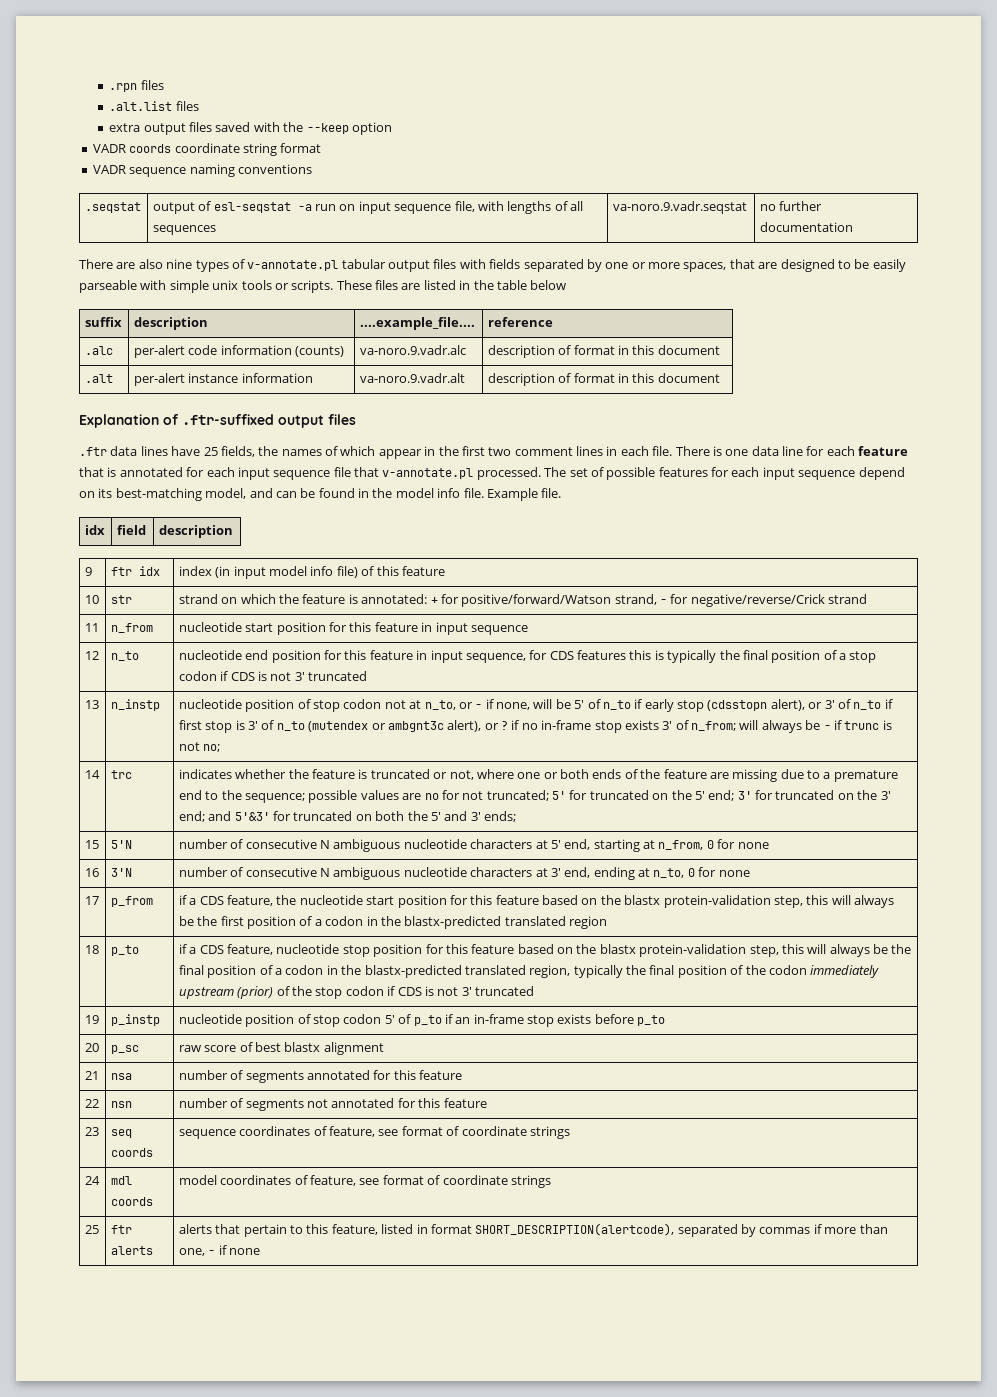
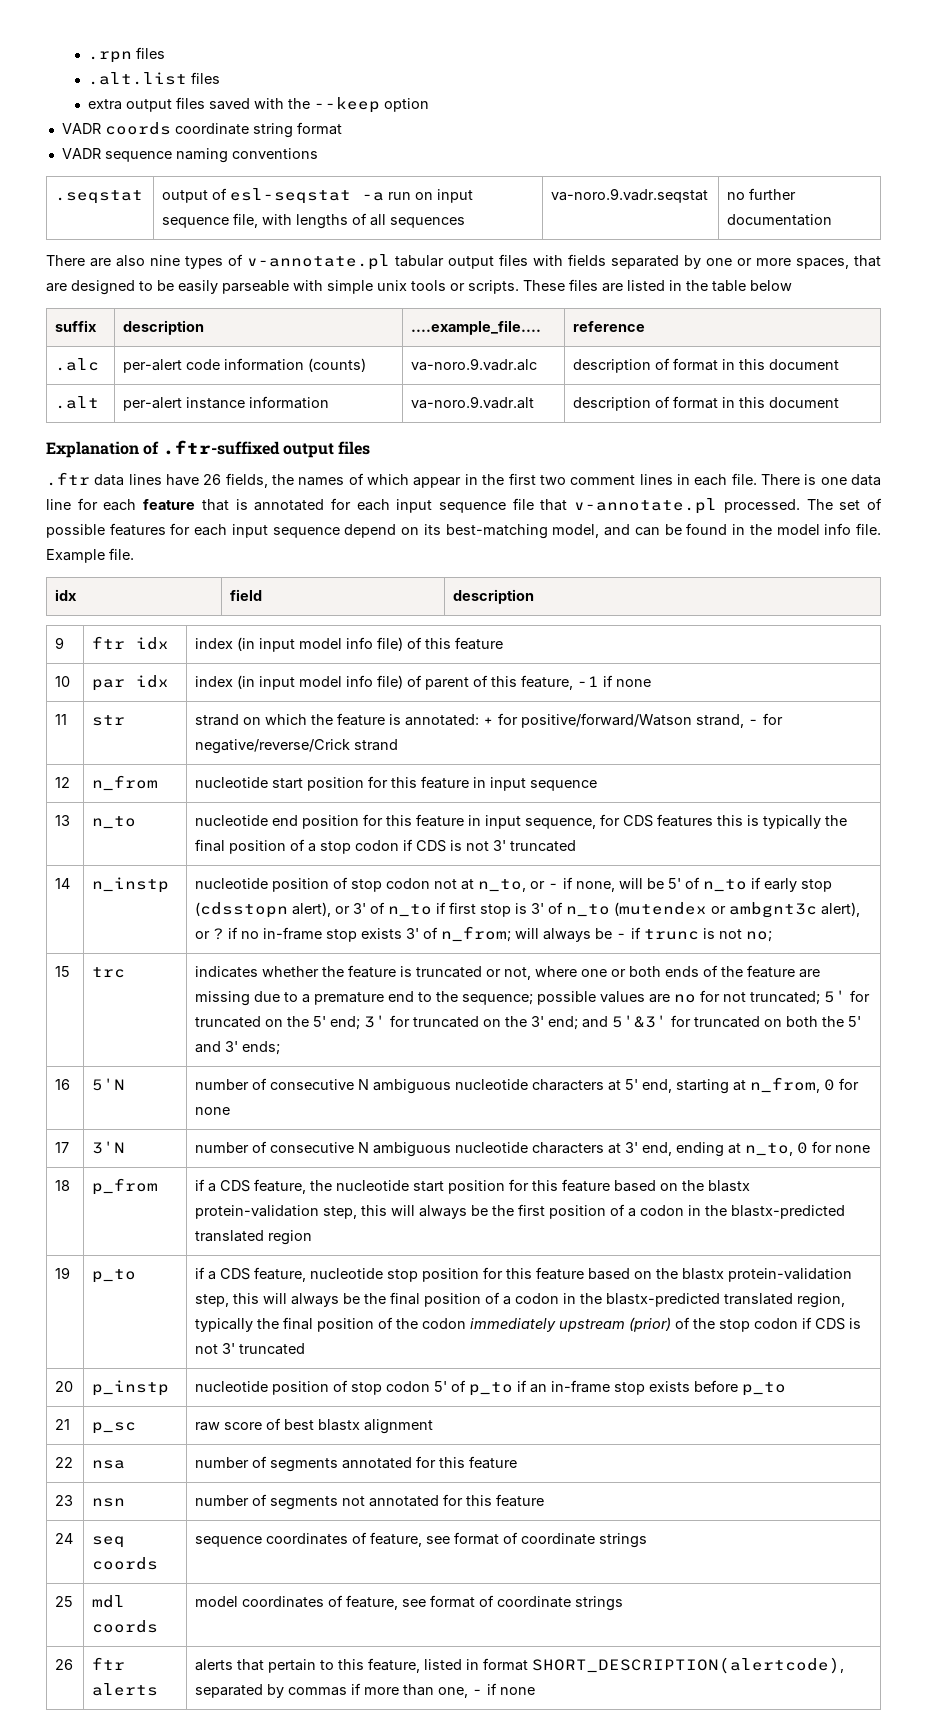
- .ftr data lines have 25 fields, the names of which appear in the first two comment lines in each file.
+ .ftr data lines have 26 fields, the names of which appear in the first two comment lines in each file.
- 10 | str | strand on which the feature is annotated: + for positive/forward/Watson strand, - for negative/reverse/Crick strand
+ 10 | par idx | index (in input model info file) of parent of this feature, -1 if none
+ 11 | str | strand on which the feature is annotated: + for positive/forward/Watson strand, - for negative/reverse/Crick strand
- 11 | n_from | nucleotide start position for this feature in input sequence
+ 12 | n_from | nucleotide start position for this feature in input sequence
- 12 | n_to | nucleotide end position for this feature in input sequence, for CDS features this is typically the final position of a stop codon if CDS is not 3' truncated
+ 13 | n_to | nucleotide end position for this feature in input sequence, for CDS features this is typically the final position of a stop codon if CDS is not 3' truncated
- 13
+ 14
- 14
+ 15
- 15 | 5'N | number of consecutive N ambiguous nucleotide characters at 5' end, starting at n_from, 0 for none
+ 16 | 5'N | number of consecutive N ambiguous nucleotide characters at 5' end, starting at n_from, 0 for none
- 16 | 3'N | number of consecutive N ambiguous nucleotide characters at 3' end, ending at n_to, 0 for none
+ 17 | 3'N | number of consecutive N ambiguous nucleotide characters at 3' end, ending at n_to, 0 for none
- 17 | p_from | if a CDS feature, the nucleotide start position for this feature based on the blastx protein-validation step, this will always be the first position of a codon in the blastx-predicted translated region
+ 18 | p_from | if a CDS feature, the nucleotide start position for this feature based on the blastx protein-validation step, this will always be the first position of a codon in the blastx-predicted translated region
- 18
+ 19
- 19 | p_instp | nucleotide position of stop codon 5' of p_to if an in-frame stop exists before p_to
+ 20 | p_instp | nucleotide position of stop codon 5' of p_to if an in-frame stop exists before p_to
- 20 | p_sc | raw score of best blastx alignment
+ 21 | p_sc | raw score of best blastx alignment
- 21 | nsa | number of segments annotated for this feature
+ 22 | nsa | number of segments annotated for this feature
- 22 | nsn | number of segments not annotated for this feature
+ 23 | nsn | number of segments not annotated for this feature
- 23 | seq coords | sequence coordinates of feature, see format of coordinate strings
+ 24 | seq coords | sequence coordinates of feature, see format of coordinate strings
- 24 | mdl coords | model coordinates of feature, see format of coordinate strings
+ 25 | mdl coords | model coordinates of feature, see format of coordinate strings
- 25 | ftr alerts | alerts that pertain to this feature, listed in format SHORT_DESCRIPTION(alertcode), separated by commas if more than one, - if none
+ 26 | ftr alerts | alerts that pertain to this feature, listed in format SHORT_DESCRIPTION(alertcode), separated by commas if more than one, - if none

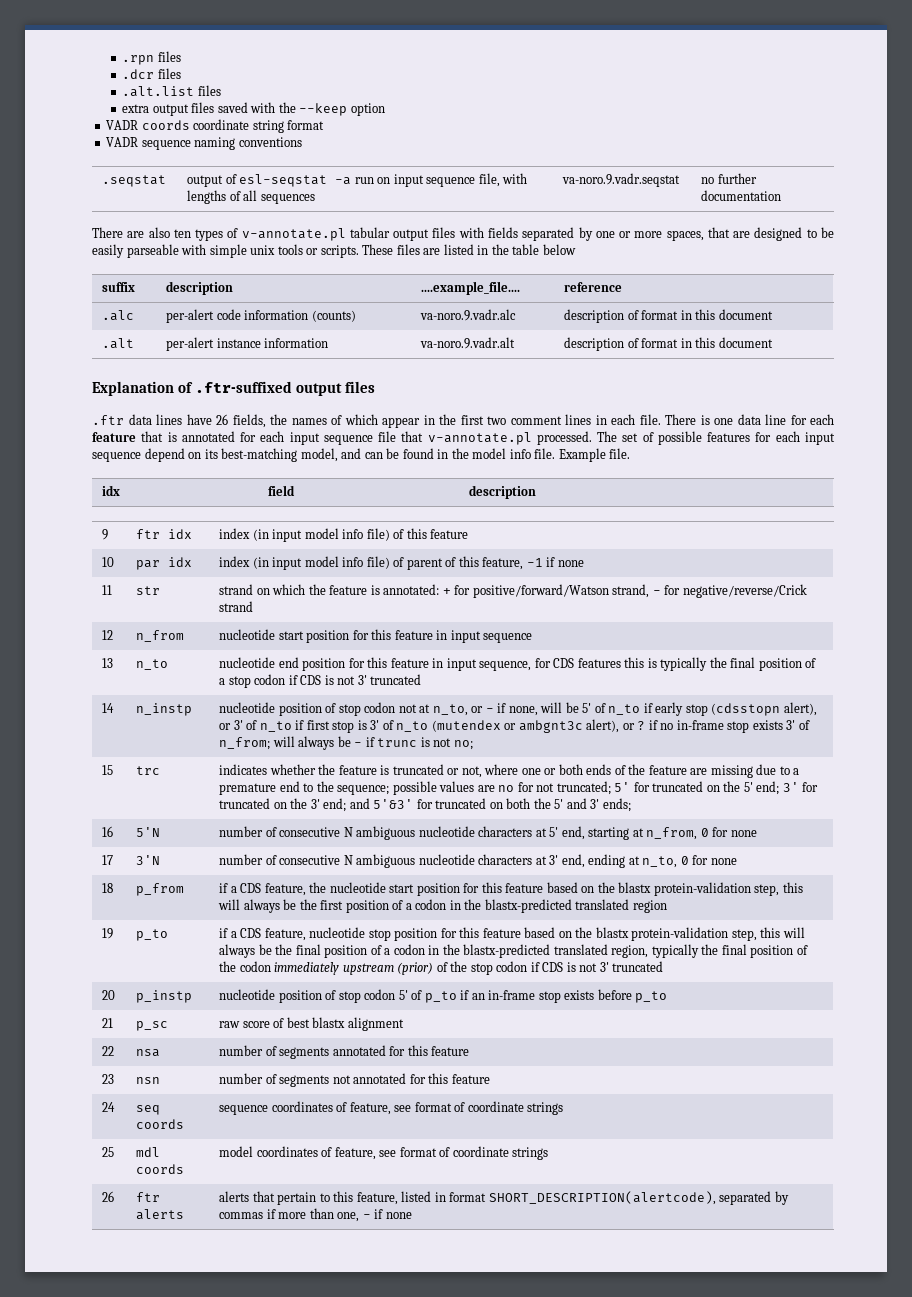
+ .dcr files
- There are also nine types of v-annotate.pl tabular output files with fields separated by one or more spaces, that are designed to be easily parseable with simple unix tools or scripts.
+ There are also ten types of v-annotate.pl tabular output files with fields separated by one or more spaces, that are designed to be easily parseable with simple unix tools or scripts.

